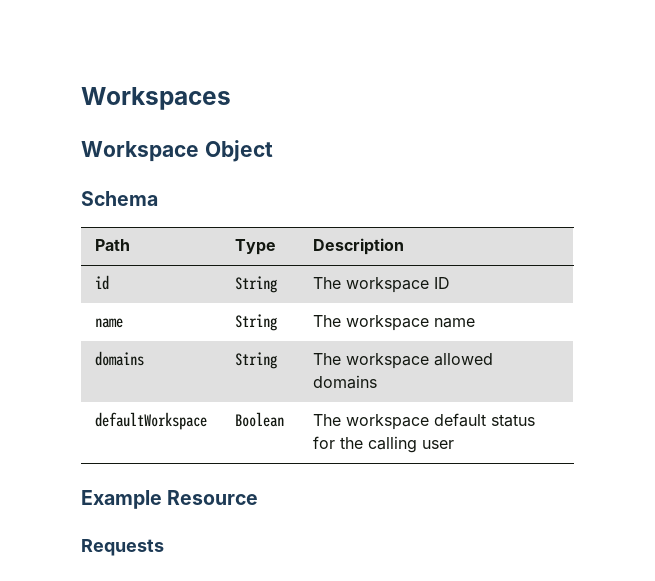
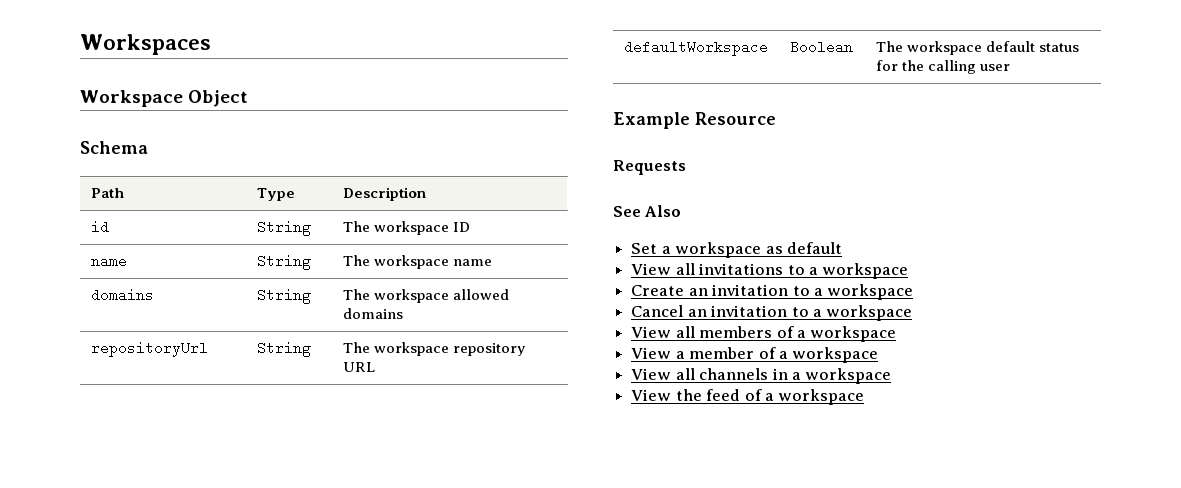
+ repositoryUrl | String | The workspace repository URL
+ See Also
+ Set a workspace as default
+ View all invitations to a workspace
+ Create an invitation to a workspace
+ Cancel an invitation to a workspace
+ View all members of a workspace
+ View a member of a workspace
+ View all channels in a workspace
+ View the feed of a workspace

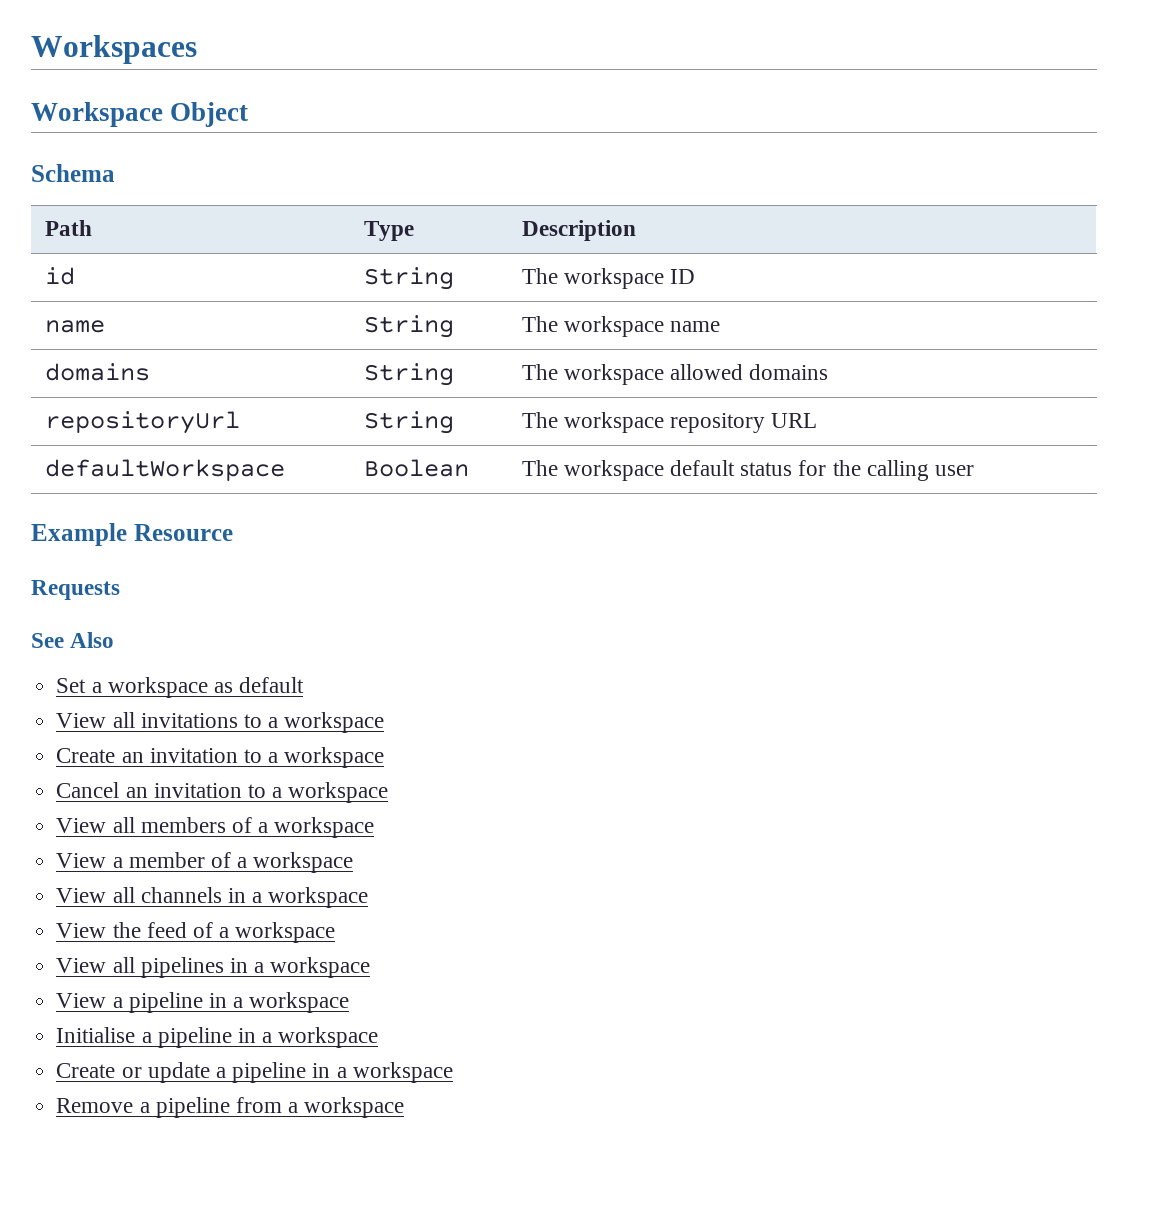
+ View all pipelines in a workspace
+ View a pipeline in a workspace
+ Initialise a pipeline in a workspace
+ Create or update a pipeline in a workspace
+ Remove a pipeline from a workspace

